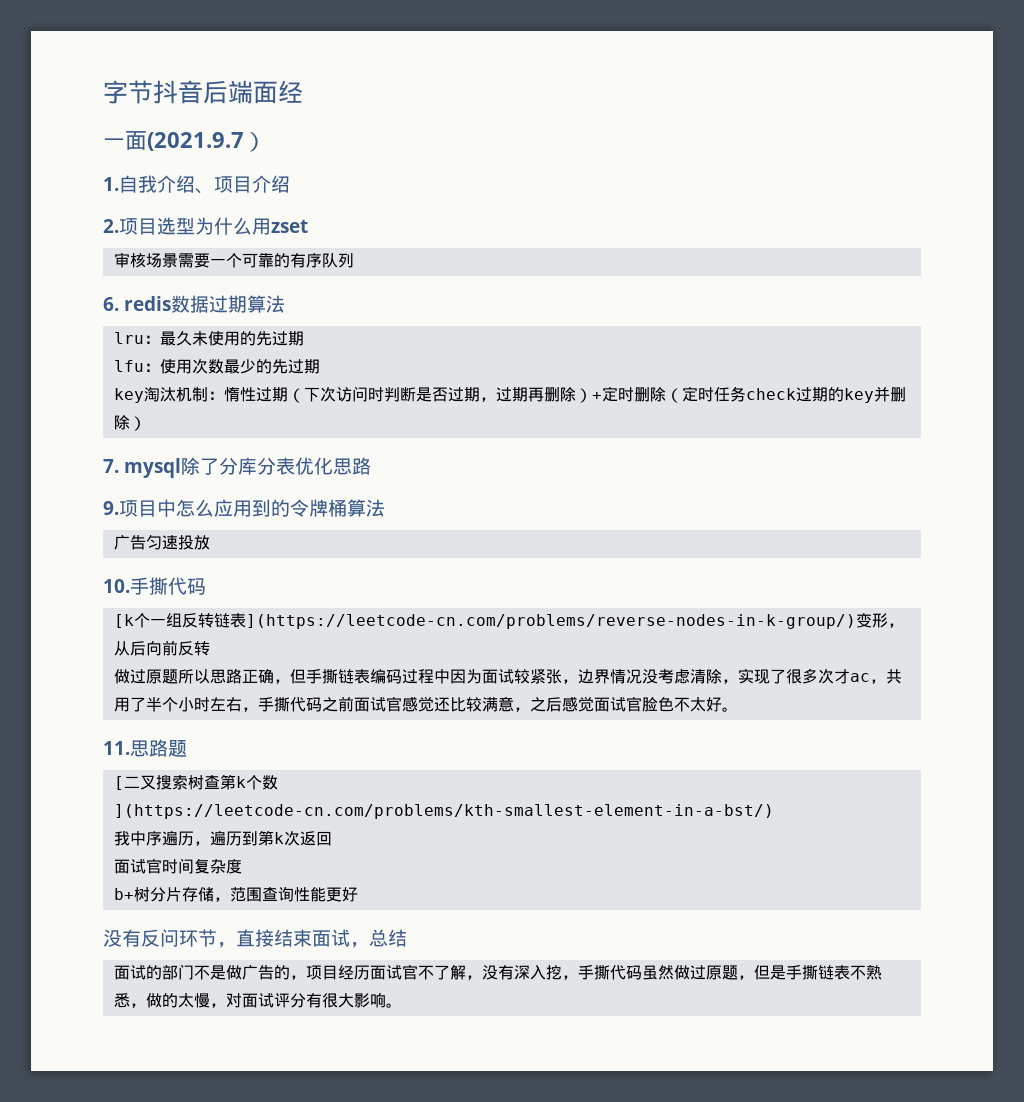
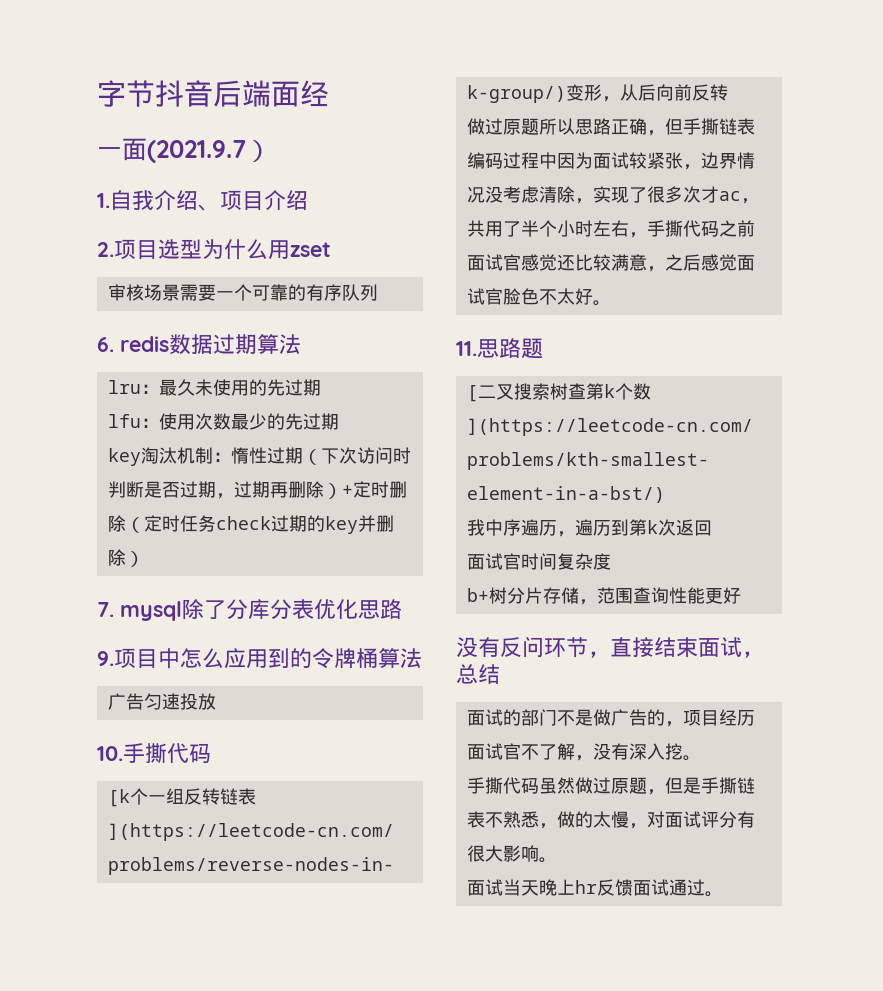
- 面试的部门不是做广告的，项目经历面试官不了解，没有深入挖，手撕代码虽然做过原题，但是手撕链表不熟悉，做的太慢，对面试评分有很大影响。
+ 面试的部门不是做广告的，项目经历面试官不了解，没有深入挖。
+ 手撕代码虽然做过原题，但是手撕链表不熟悉，做的太慢，对面试评分有很大影响。
+ 面试当天晚上hr反馈面试通过。

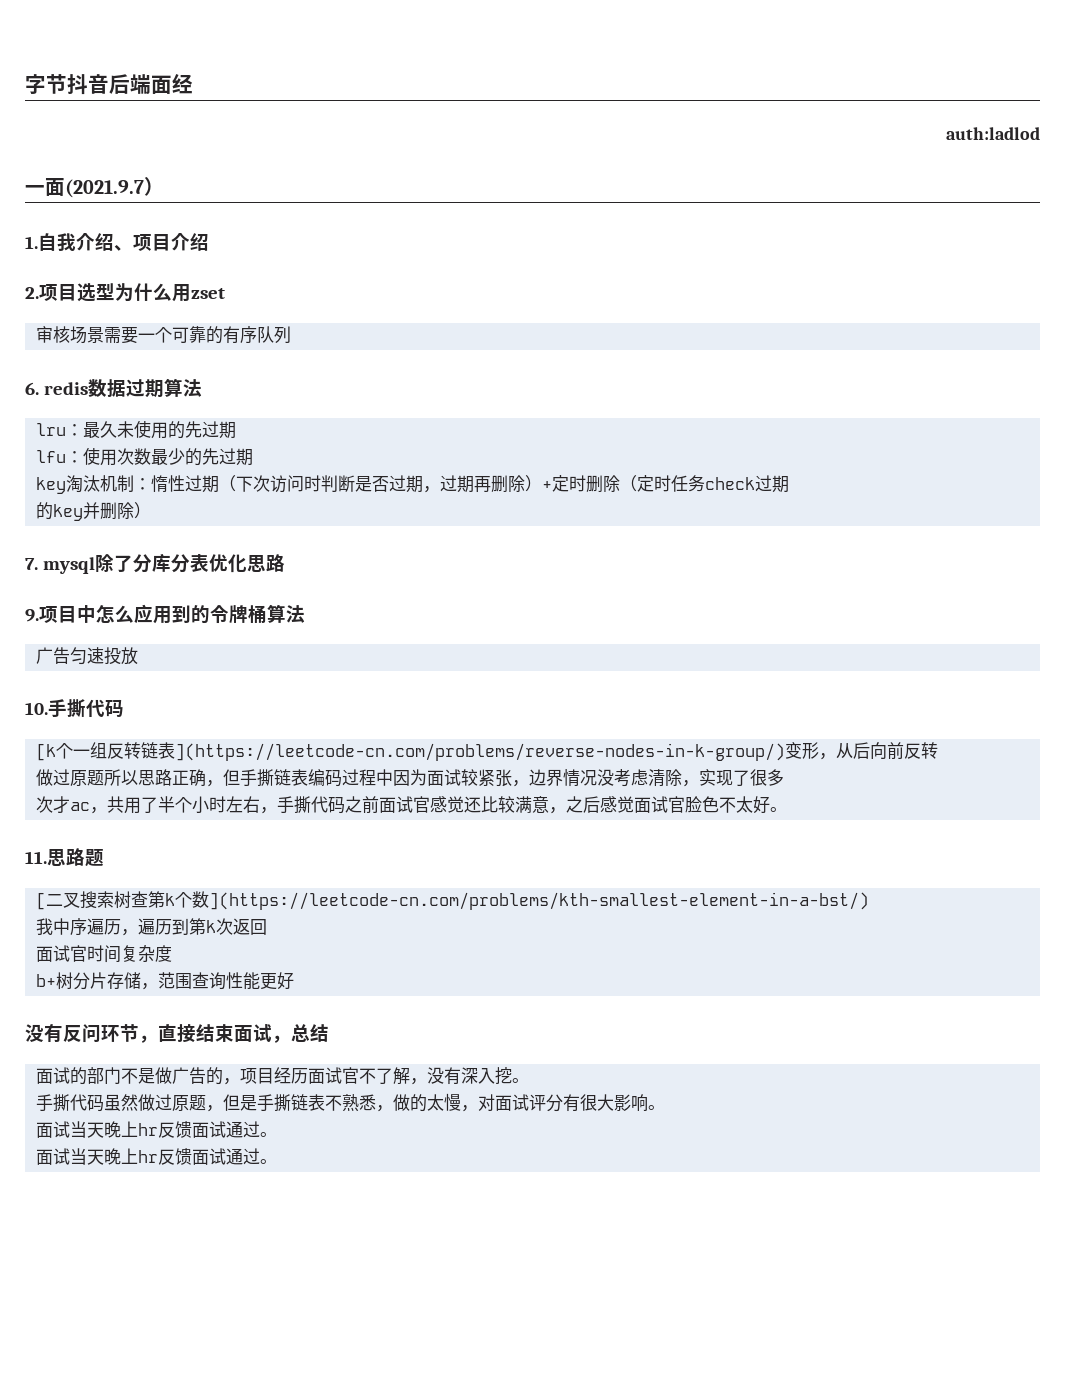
+ auth:ladlod
- key淘汰机制：惰性过期（下次访问时判断是否过期，过期再删除）+定时删除（定时任务check过期的key并删除）
+ key淘汰机制：惰性过期（下次访问时判断是否过期，过期再删除）+定时删除（定时任务check过期
+ 的key并删除）
- 做过原题所以思路正确，但手撕链表编码过程中因为面试较紧张，边界情况没考虑清除，实现了很多次才ac，共用了半个小时左右，手撕代码之前面试官感觉还比较满意，之后感觉面试官脸色不太好。
+ 做过原题所以思路正确，但手撕链表编码过程中因为面试较紧张，边界情况没考虑清除，实现了很多
+ 次才ac，共用了半个小时左右，手撕代码之前面试官感觉还比较满意，之后感觉面试官脸色不太好。
  手撕代码虽然做过原题，但是手撕链表不熟悉，做的太慢，对面试评分有很大影响。
+ 面试当天晚上hr反馈面试通过。

